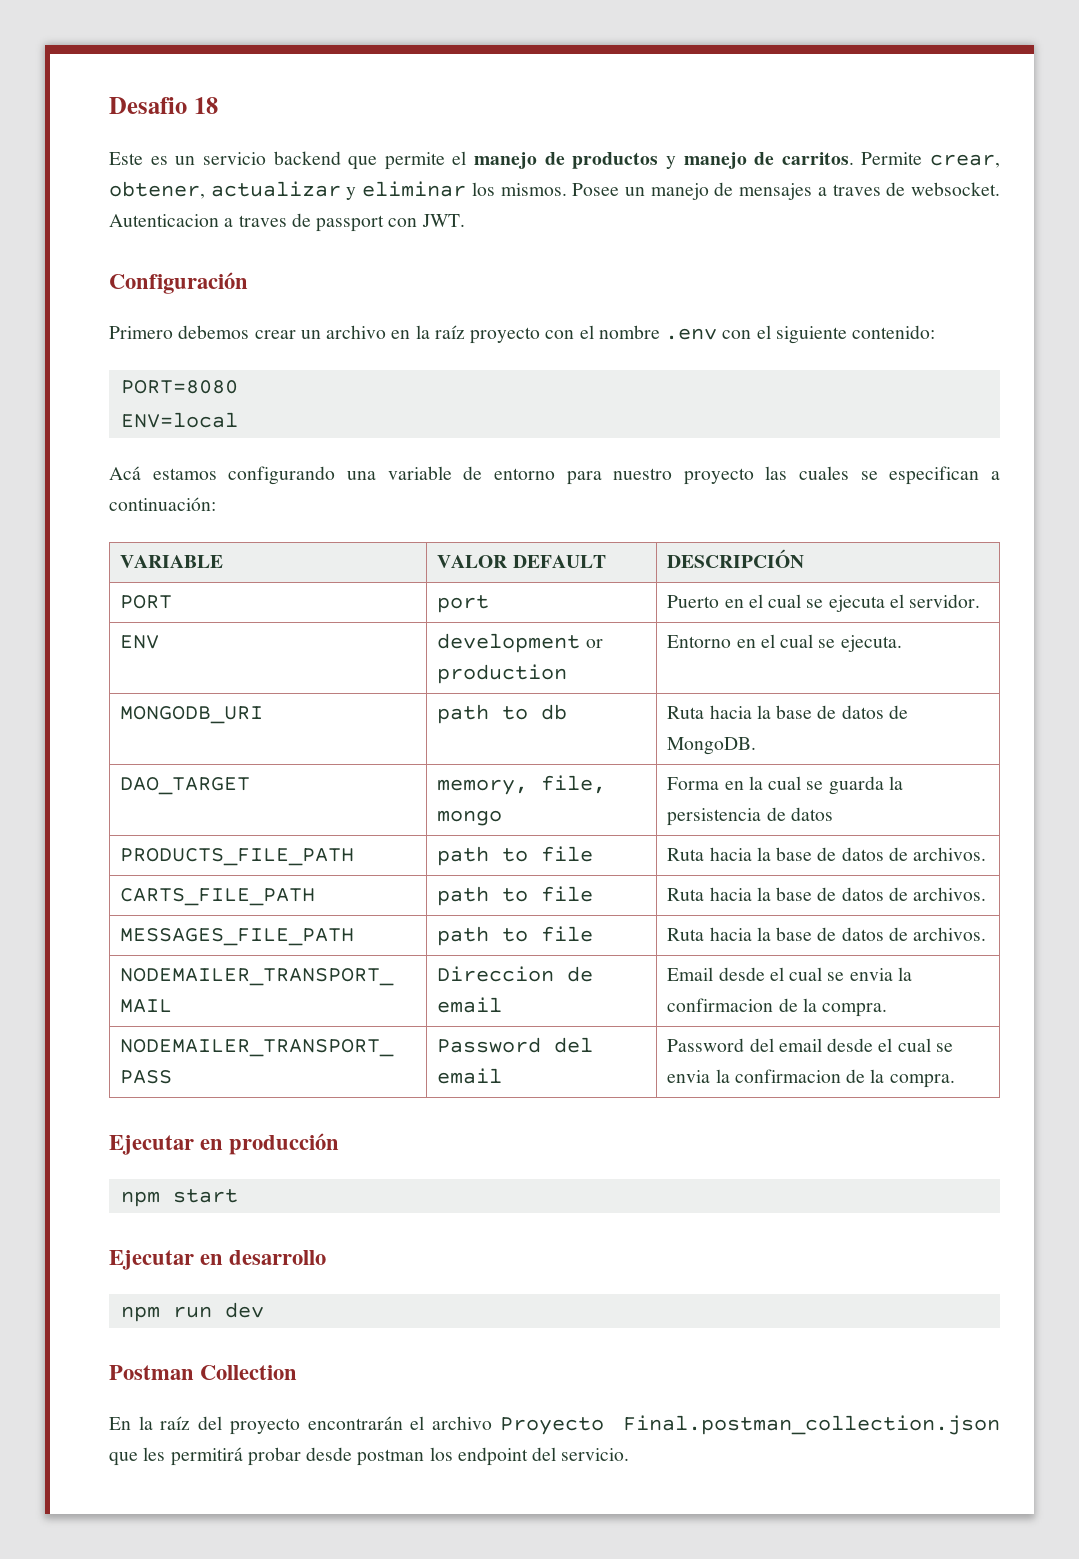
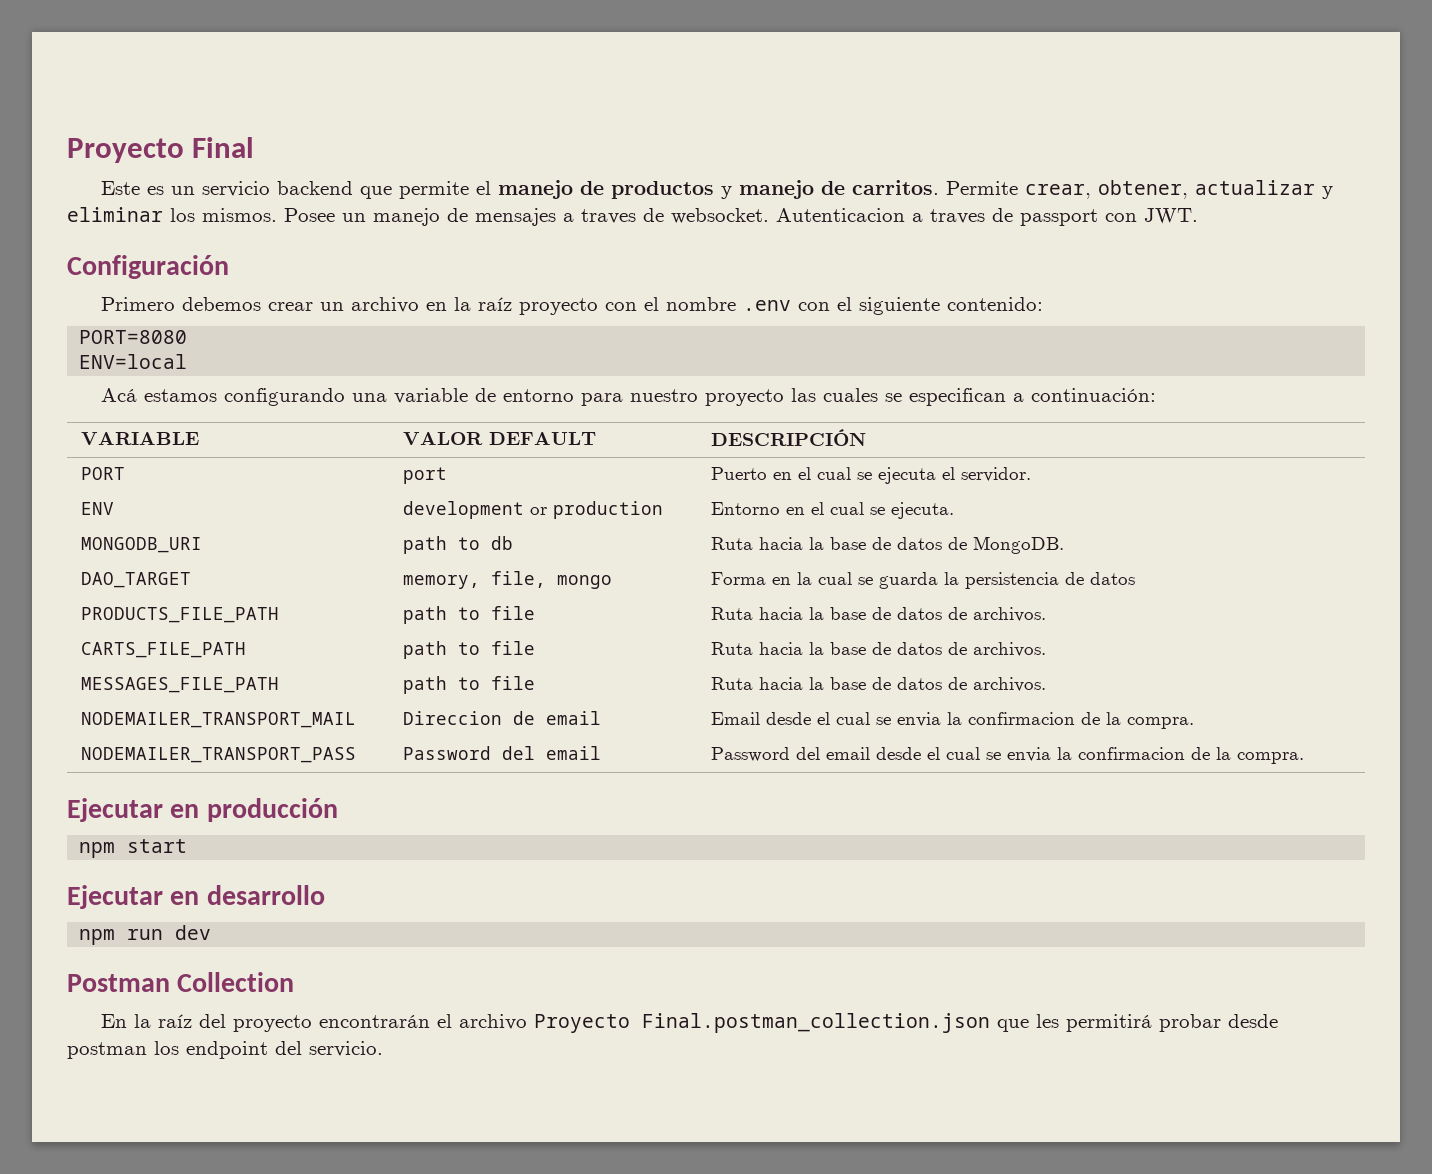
- Desafio 18
+ Proyecto Final

